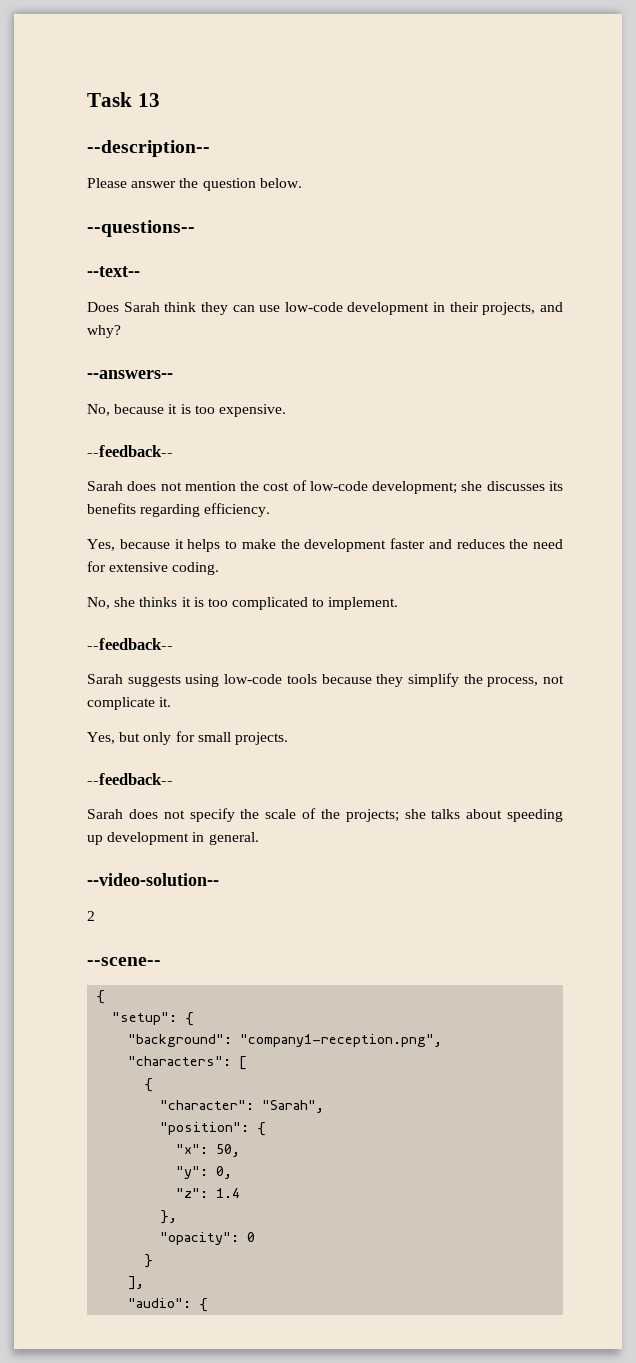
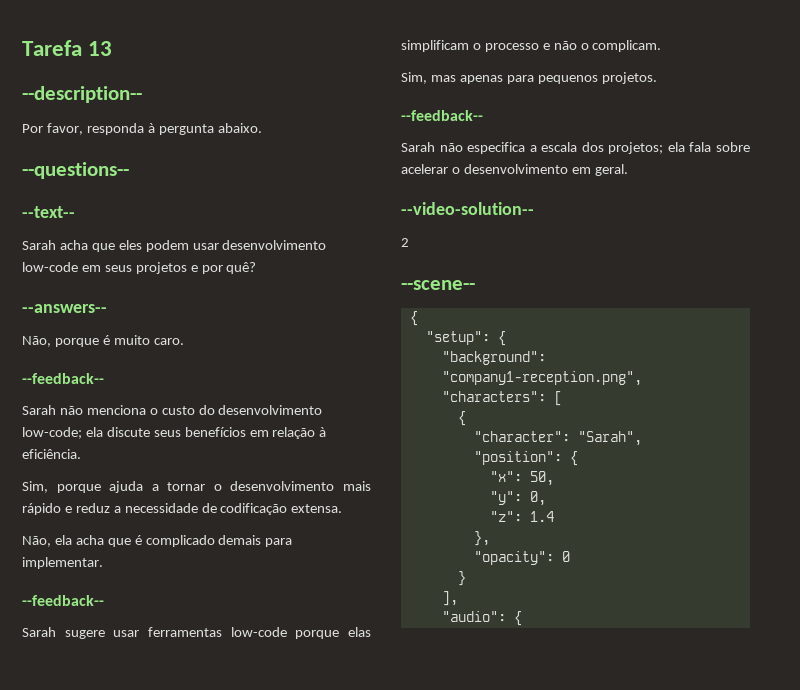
- Task 13
+ Tarefa 13
- Please answer the question below.
+ Por favor, responda à pergunta abaixo.
  --questions--
  --text--
- Does Sarah think they can use low-code development in their projects, and why?
+ Sarah acha que eles podem usar desenvolvimento low-code em seus projetos e por quê?
  --answers--
- No, because it is too expensive.
+ Não, porque é muito caro.
  --feedback--
- Sarah does not mention the cost of low-code development; she discusses its benefits regarding efficiency.
- Yes, because it helps to make the development faster and reduces the need for extensive coding.
- No, she thinks it is too complicated to implement.
+ Sarah não menciona o custo do desenvolvimento low-code; ela discute seus benefícios em relação à eficiência.
+ Sim, porque ajuda a tornar o desenvolvimento mais rápido e reduz a necessidade de codificação extensa.
+ Não, ela acha que é complicado demais para implementar.
  --feedback--
- Sarah suggests using low-code tools because they simplify the process, not complicate it.
- Yes, but only for small projects.
+ Sarah sugere usar ferramentas low-code porque elas simplificam o processo e não o complicam.
+ Sim, mas apenas para pequenos projetos.
  --feedback--
- Sarah does not specify the scale of the projects; she talks about speeding up development in general.
+ Sarah não especifica a escala dos projetos; ela fala sobre acelerar o desenvolvimento em geral.

